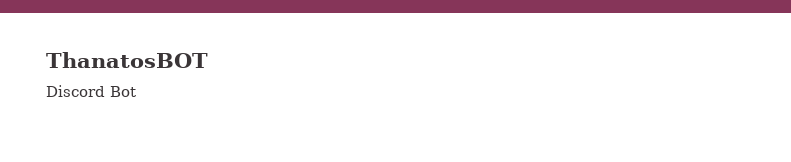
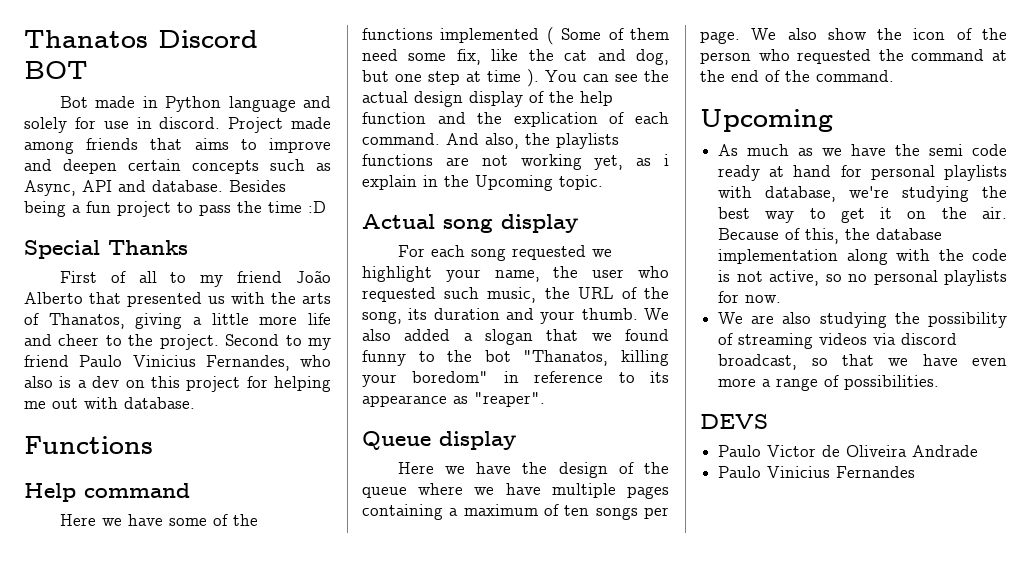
- ThanatosBOT
- Discord Bot
+ Thanatos Discord BOT
+ Bot made in Python language and solely for use in discord. Project made among friends that aims to improve and deepen certain concepts such as Async, API and database. Besides being a fun project to pass the time :D
+ Special Thanks
+ First of all to my friend João Alberto that presented us with the arts of Thanatos, giving a little more life and cheer to the project. Second to my friend Paulo Vinicius Fernandes, who also is a dev on this project for helping me out with database.
+ Functions
+ Help command
+ Here we have some of the functions implemented ( Some of them need some fix, like the cat and dog, but one step at time ). You can see the actual design display of the help function and the explication of each command. And also, the playlists functions are not working yet, as i explain in the Upcoming topic.
+ Actual song display
+ For each song requested we highlight your name, the user who requested such music, the URL of the song, its duration and your thumb. We also added a slogan that we found funny to the bot "Thanatos, killing your boredom" in reference to its appearance as "reaper".
+ Queue display
+ Here we have the design of the queue where we have multiple pages containing a maximum of ten songs per page. We also show the icon of the person who requested the command at the end of the command.
+ Upcoming
+ As much as we have the semi code ready at hand for personal playlists with database, we're studying the best way to get it on the air. Because of this, the database implementation along with the code is not active, so no personal playlists for now.
+ We are also studying the possibility of streaming videos via discord broadcast, so that we have even more a range of possibilities.
+ DEVS
+ Paulo Victor de Oliveira Andrade
+ Paulo Vinicius Fernandes

